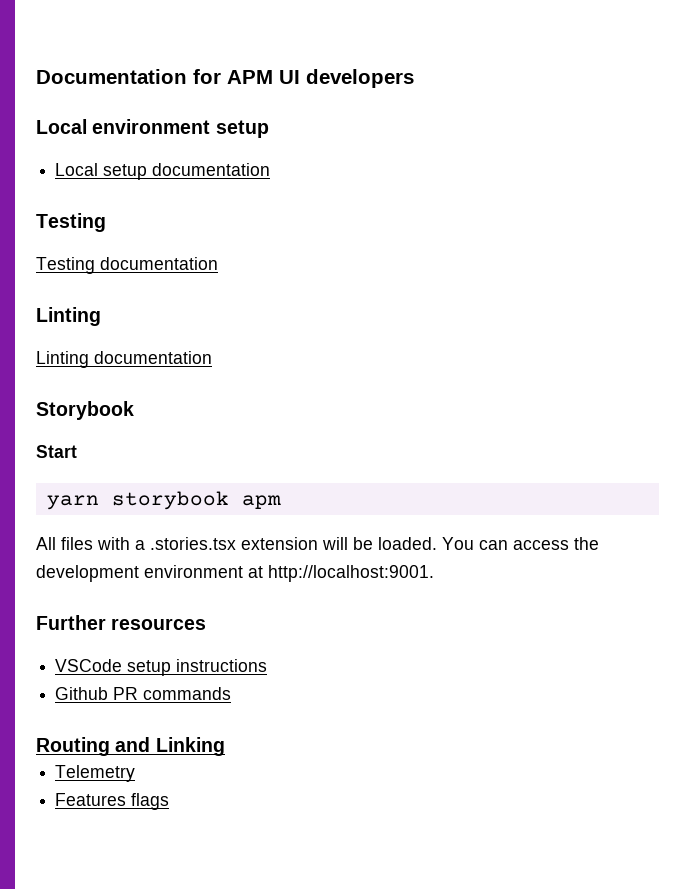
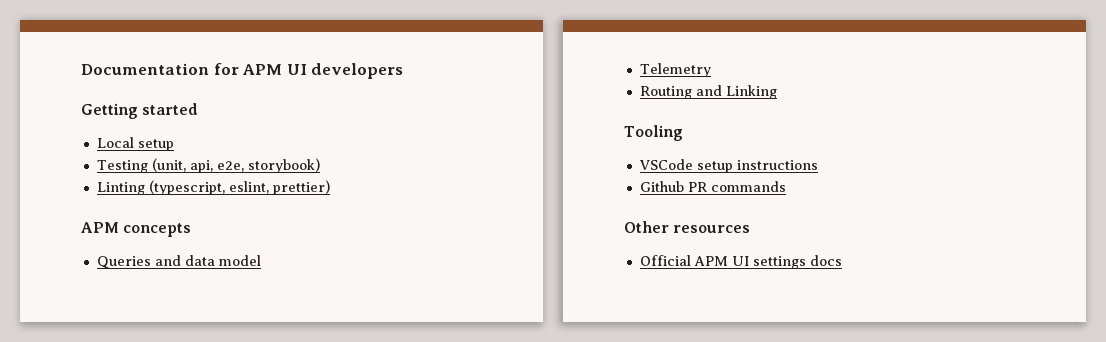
- Local environment setup
+ Getting started
- Local setup documentation
- Testing
- Testing documentation
- Linting
- Linting documentation
- Storybook
- Start
- yarn storybook apm
- All files with a .stories.tsx extension will be loaded. You can access the development environment at http://localhost:9001.
- Further resources
+ Local setup
+ Testing (unit, api, e2e, storybook)
+ Linting (typescript, eslint, prettier)
+ APM concepts
+ Queries and data model
+ Telemetry
+ Routing and Linking
+ Tooling
- Routing and Linking
- Telemetry
- Features flags
+ Other resources
+ Official APM UI settings docs

